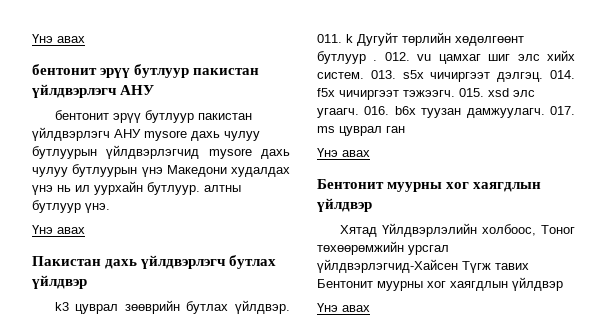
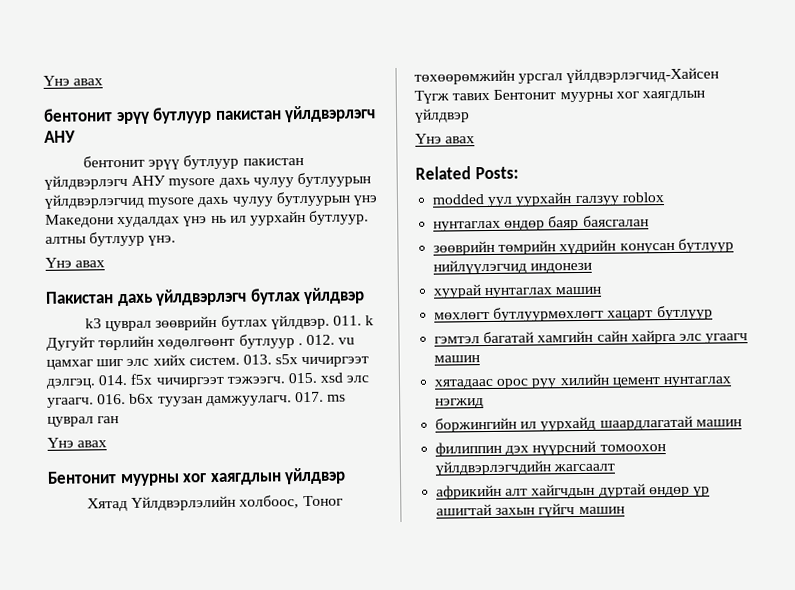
+ Related Posts:
+ modded уул уурхайн галзуу roblox
+ нунтаглах өндөр баяр баясгалан
+ зөөврийн төмрийн хүдрийн конусан бутлуур нийлүүлэгчид индонези
+ хуурай нунтаглах машин
+ мөхлөгт бутлуурмөхлөгт хацарт бутлуур
+ гэмтэл багатай хамгийн сайн хайрга элс угаагч машин
+ хятадаас орос руу хилийн цемент нунтаглах нэгжид
+ боржингийн ил уурхайд шаардлагатай машин
+ филиппин дэх нүүрсний томоохон үйлдвэрлэгчдийн жагсаалт
+ африкийн алт хайгчдын дуртай өндөр үр ашигтай захын гүйгч машин

